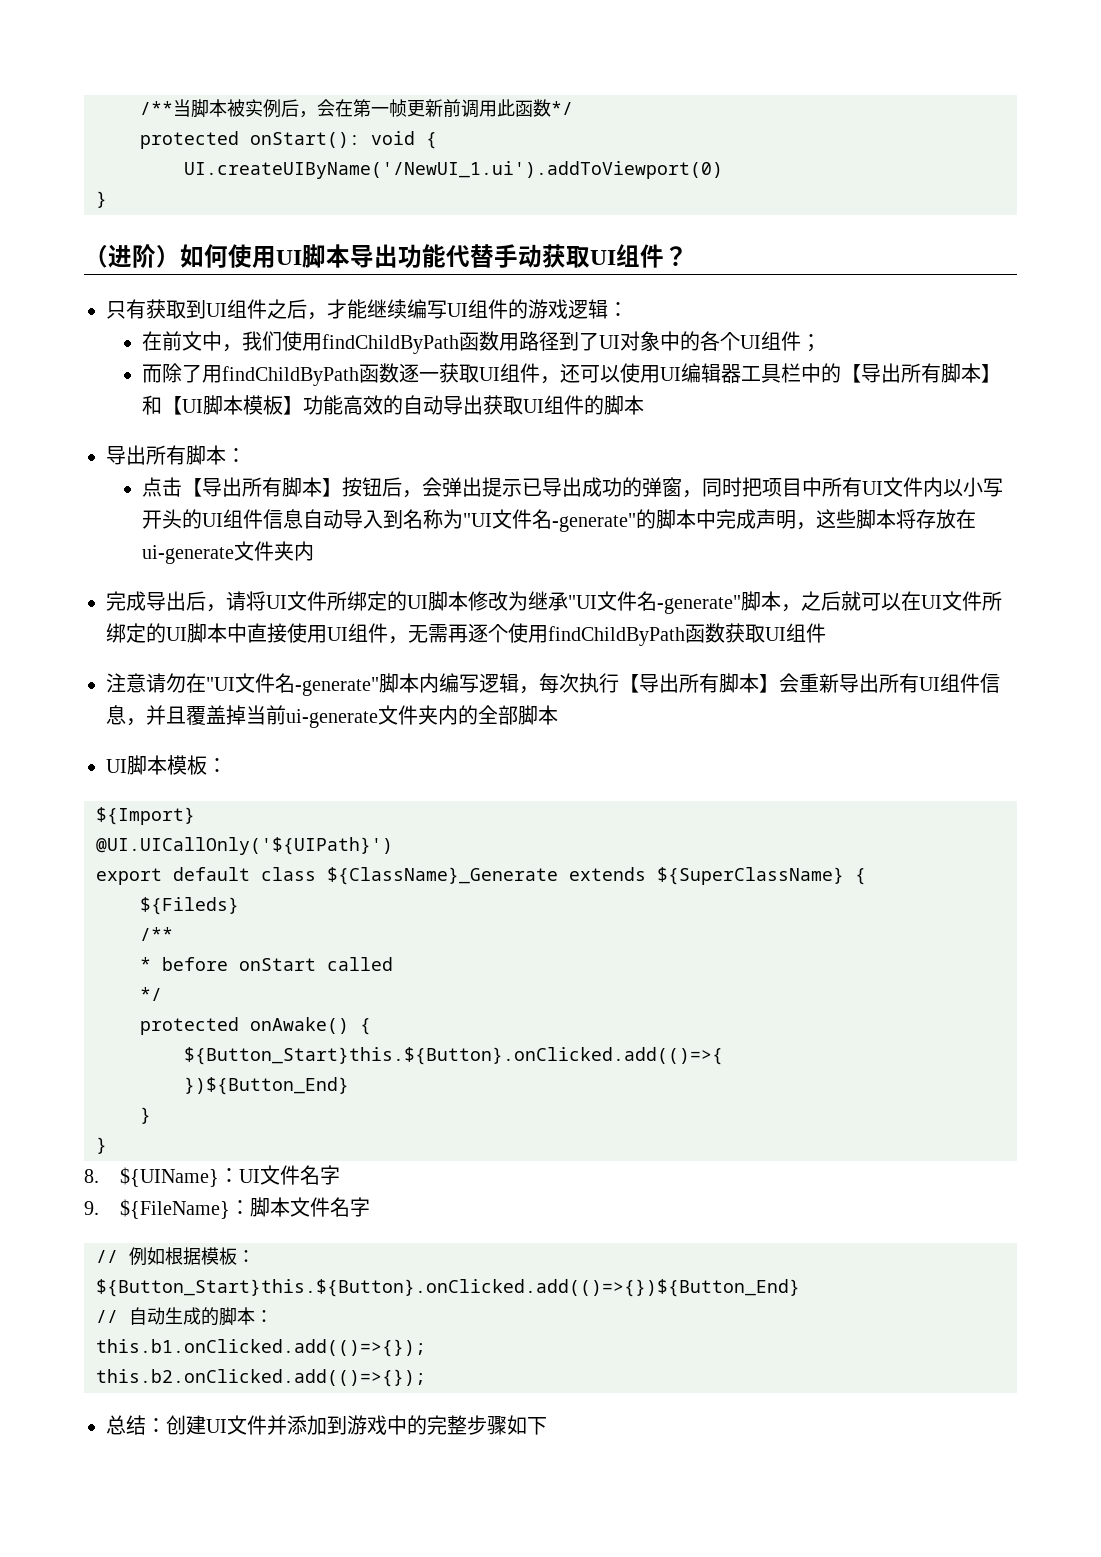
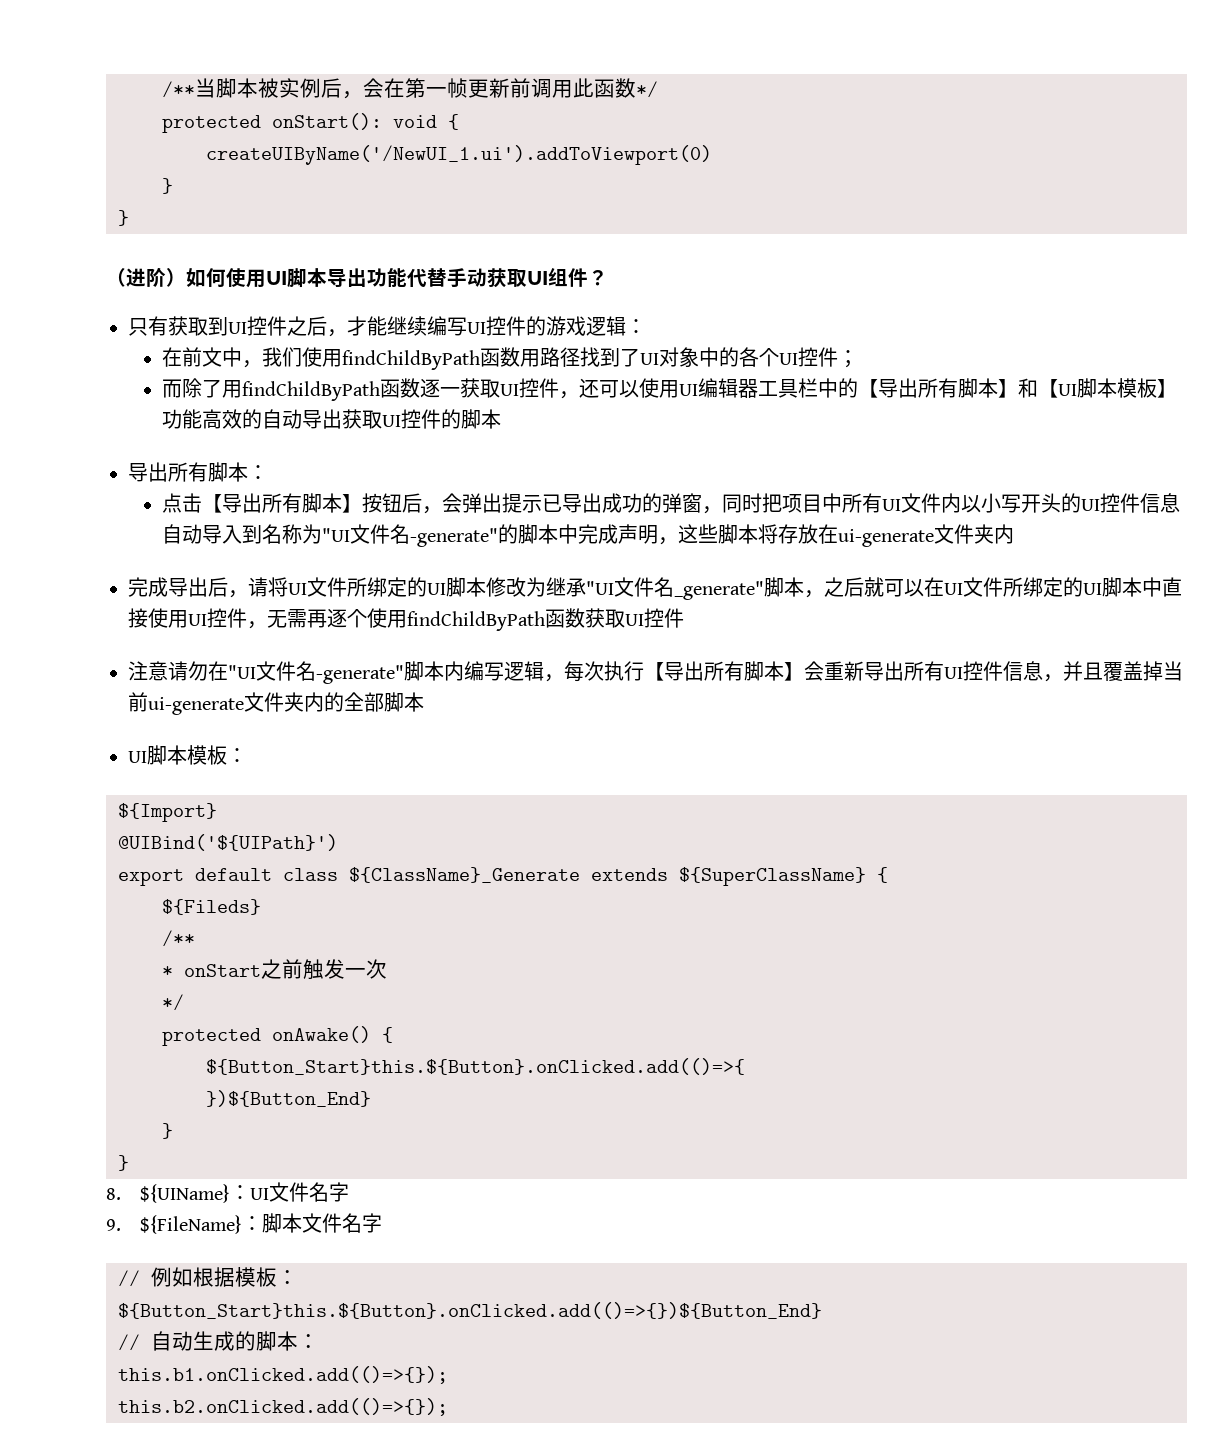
- UI.createUIByName('/NewUI_1.ui').addToViewport(0)
+ createUIByName('/NewUI_1.ui').addToViewport(0)
+ }
- 只有获取到UI组件之后，才能继续编写UI组件的游戏逻辑：
+ 只有获取到UI控件之后，才能继续编写UI控件的游戏逻辑：
- 在前文中，我们使用findChildByPath函数用路径到了UI对象中的各个UI组件；
+ 在前文中，我们使用findChildByPath函数用路径找到了UI对象中的各个UI控件；
- 而除了用findChildByPath函数逐一获取UI组件，还可以使用UI编辑器工具栏中的【导出所有脚本】和【UI脚本模板】功能高效的自动导出获取UI组件的脚本
+ 而除了用findChildByPath函数逐一获取UI控件，还可以使用UI编辑器工具栏中的【导出所有脚本】和【UI脚本模板】功能高效的自动导出获取UI控件的脚本
- 点击【导出所有脚本】按钮后，会弹出提示已导出成功的弹窗，同时把项目中所有UI文件内以小写开头的UI组件信息自动导入到名称为"UI文件名-generate"的脚本中完成声明，这些脚本将存放在ui-generate文件夹内
+ 点击【导出所有脚本】按钮后，会弹出提示已导出成功的弹窗，同时把项目中所有UI文件内以小写开头的UI控件信息自动导入到名称为"UI文件名-generate"的脚本中完成声明，这些脚本将存放在ui-generate文件夹内
- 完成导出后，请将UI文件所绑定的UI脚本修改为继承"UI文件名-generate"脚本，之后就可以在UI文件所绑定的UI脚本中直接使用UI组件，无需再逐个使用findChildByPath函数获取UI组件
+ 完成导出后，请将UI文件所绑定的UI脚本修改为继承"UI文件名_generate"脚本，之后就可以在UI文件所绑定的UI脚本中直接使用UI控件，无需再逐个使用findChildByPath函数获取UI控件
- 注意请勿在"UI文件名-generate"脚本内编写逻辑，每次执行【导出所有脚本】会重新导出所有UI组件信息，并且覆盖掉当前ui-generate文件夹内的全部脚本
+ 注意请勿在"UI文件名-generate"脚本内编写逻辑，每次执行【导出所有脚本】会重新导出所有UI控件信息，并且覆盖掉当前ui-generate文件夹内的全部脚本
- @UI.UICallOnly('${UIPath}')
+ @UIBind('${UIPath}')
- * before onStart called
+ * onStart之前触发一次
- 总结：创建UI文件并添加到游戏中的完整步骤如下

